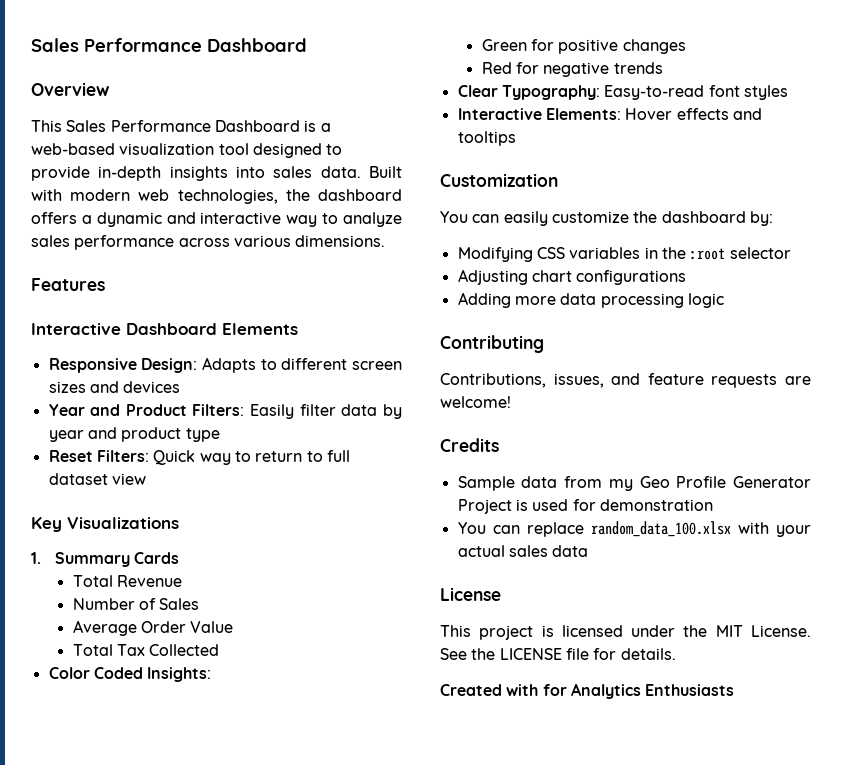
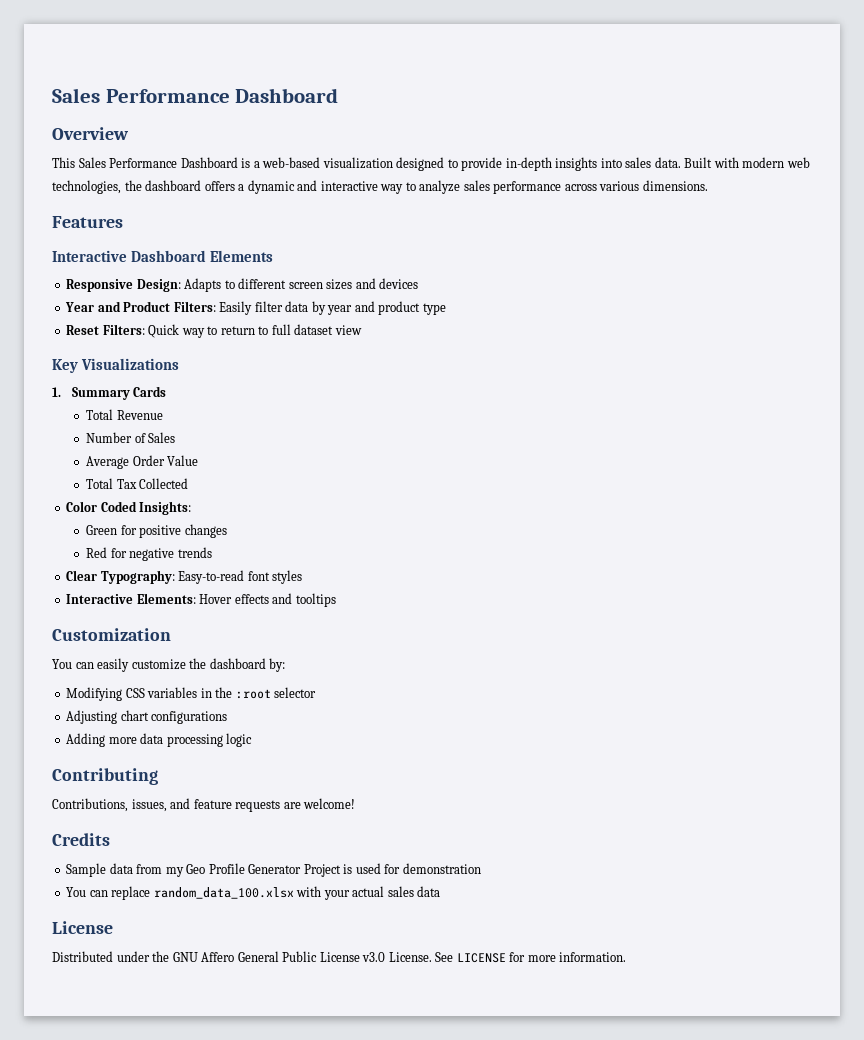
- This Sales Performance Dashboard is a web-based visualization tool designed to provide in-depth insights into sales data.
+ This Sales Performance Dashboard is a web-based visualization designed to provide in-depth insights into sales data.
- This project is licensed under the MIT License. See the LICENSE file for details.
- Created with for Analytics Enthusiasts
+ Distributed under the GNU Affero General Public License v3.0 License. See LICENSE for more information.

